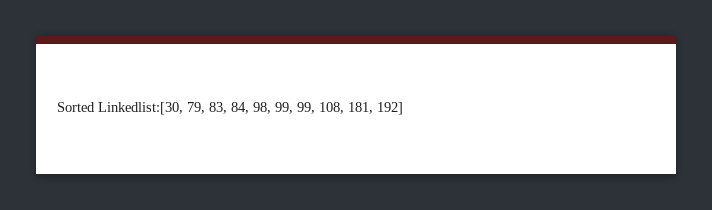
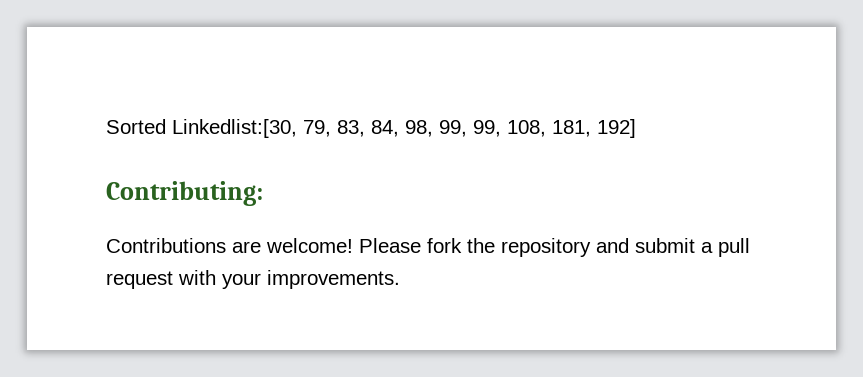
+ Contributing:
+ Contributions are welcome! Please fork the repository and submit a pull request with your improvements.

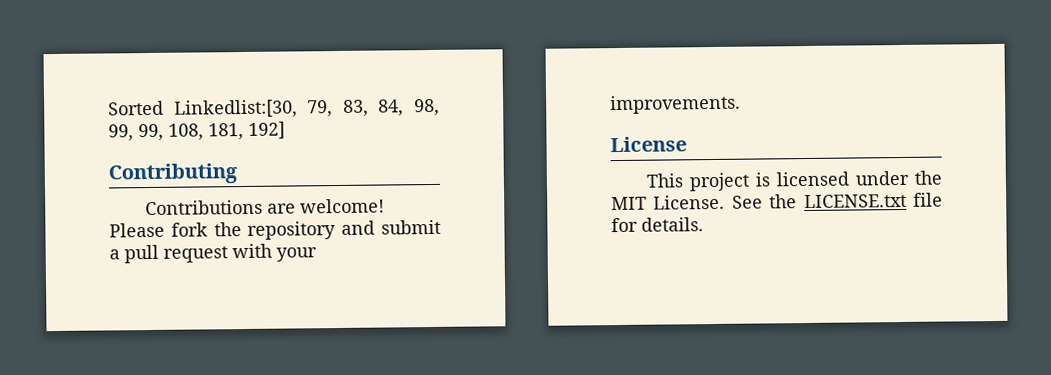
- Contributing:
+ Contributing
+ License
+ This project is licensed under the MIT License. See the LICENSE.txt file for details.

